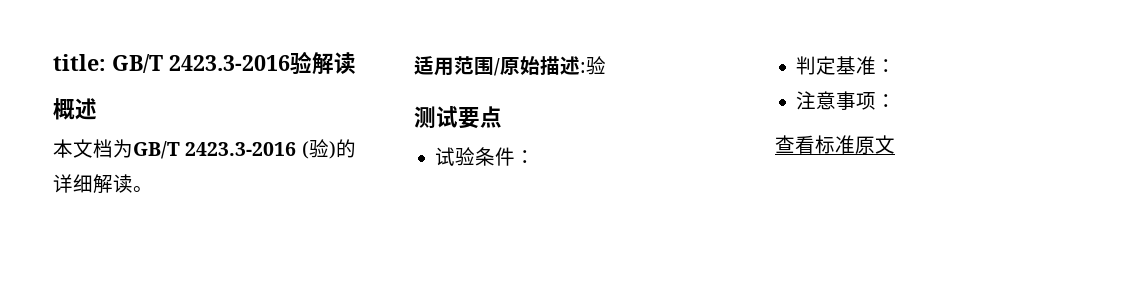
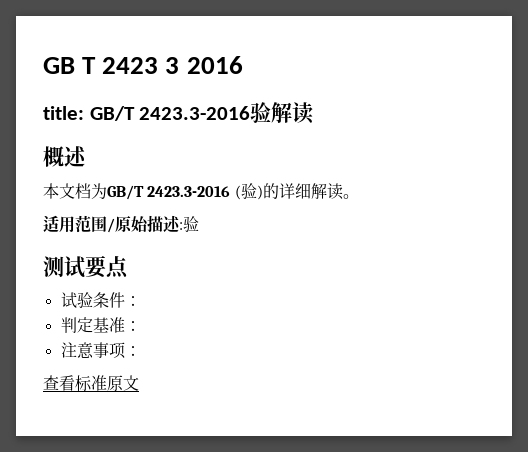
+ GB T 2423 3 2016

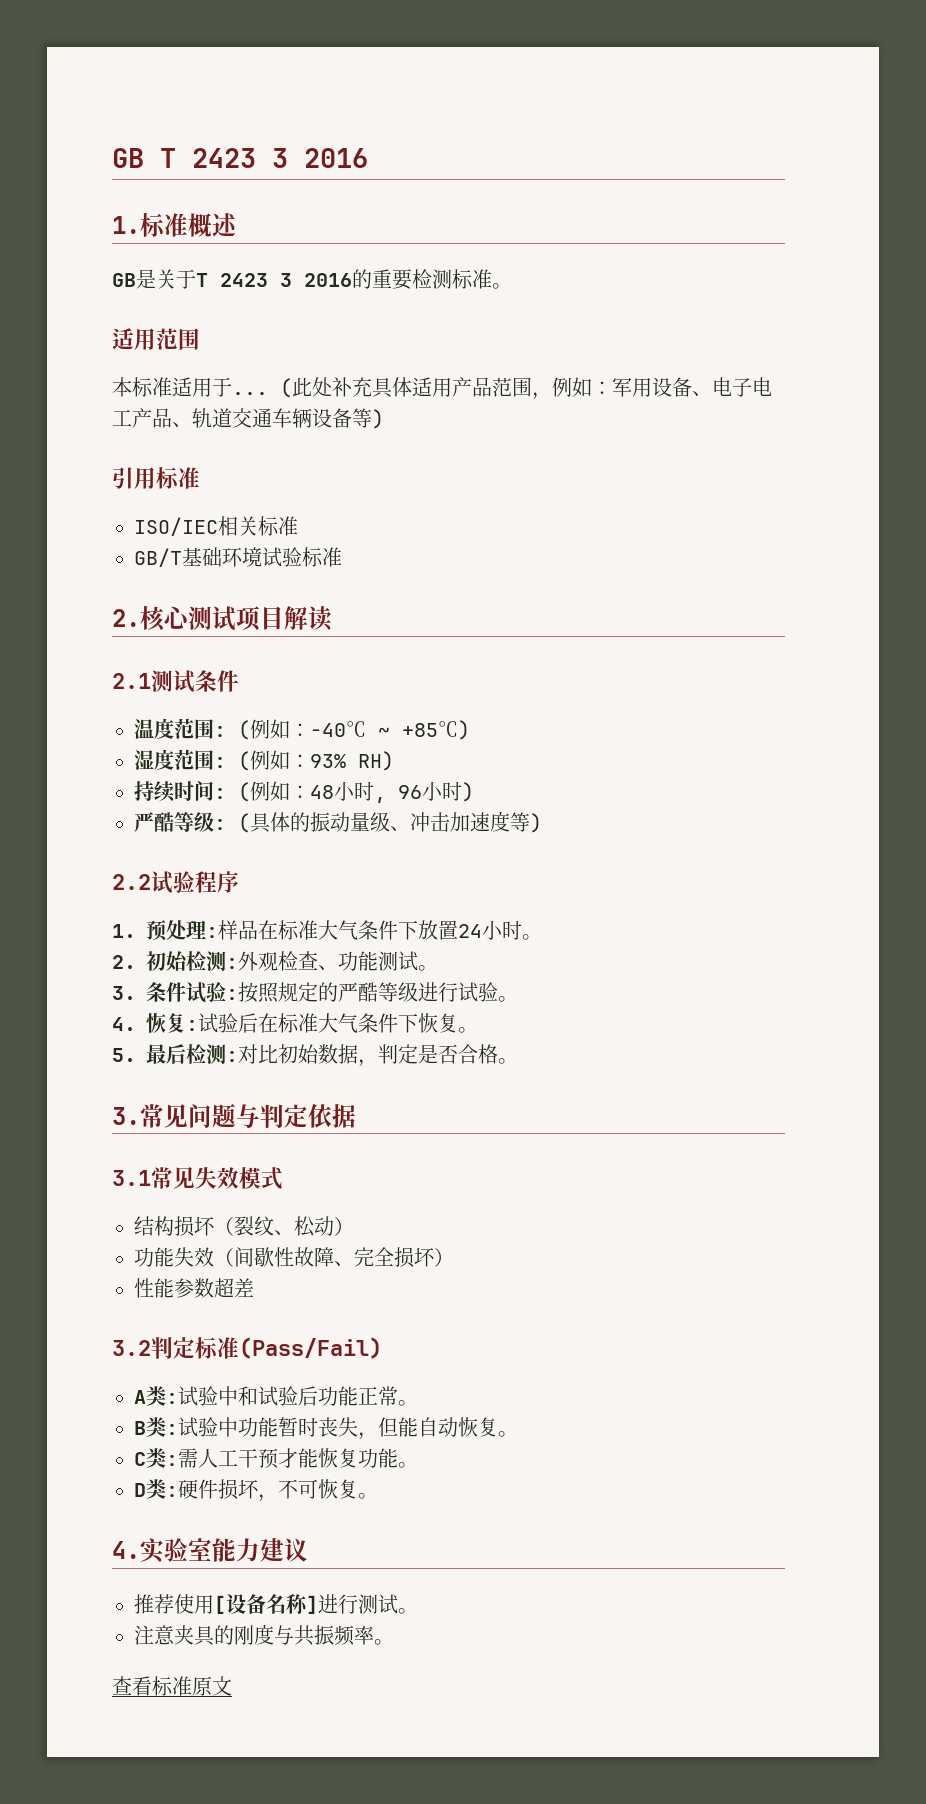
- title: GB/T 2423.3-2016验解读
- 概述
- 本文档为GB/T 2423.3-2016 (验)的详细解读。
- 适用范围/原始描述:验
- 测试要点
- 试验条件：
- 判定基准：
- 注意事项：
+ 1.标准概述
+ GB是关于T 2423 3 2016的重要检测标准。
+ 适用范围
+ 本标准适用于... (此处补充具体适用产品范围，例如：军用设备、电子电工产品、轨道交通车辆设备等)
+ 引用标准
+ ISO/IEC相关标准
+ GB/T基础环境试验标准
+ 2.核心测试项目解读
+ 2.1测试条件
+ 温度范围: (例如：-40℃ ~ +85℃)
+ 湿度范围: (例如：93% RH)
+ 持续时间: (例如：48小时, 96小时)
+ 严酷等级: (具体的振动量级、冲击加速度等)
+ 2.2试验程序
+ 1.预处理:样品在标准大气条件下放置24小时。
+ 2.初始检测:外观检查、功能测试。
+ 3.条件试验:按照规定的严酷等级进行试验。
+ 4.恢复:试验后在标准大气条件下恢复。
+ 5.最后检测:对比初始数据，判定是否合格。
+ 3.常见问题与判定依据
+ 3.1常见失效模式
+ 结构损坏（裂纹、松动）
+ 功能失效（间歇性故障、完全损坏）
+ 性能参数超差
+ 3.2判定标准(Pass/Fail)
+ A类:试验中和试验后功能正常。
+ B类:试验中功能暂时丧失，但能自动恢复。
+ C类:需人工干预才能恢复功能。
+ D类:硬件损坏，不可恢复。
+ 4.实验室能力建议
+ 推荐使用[设备名称]进行测试。
+ 注意夹具的刚度与共振频率。

